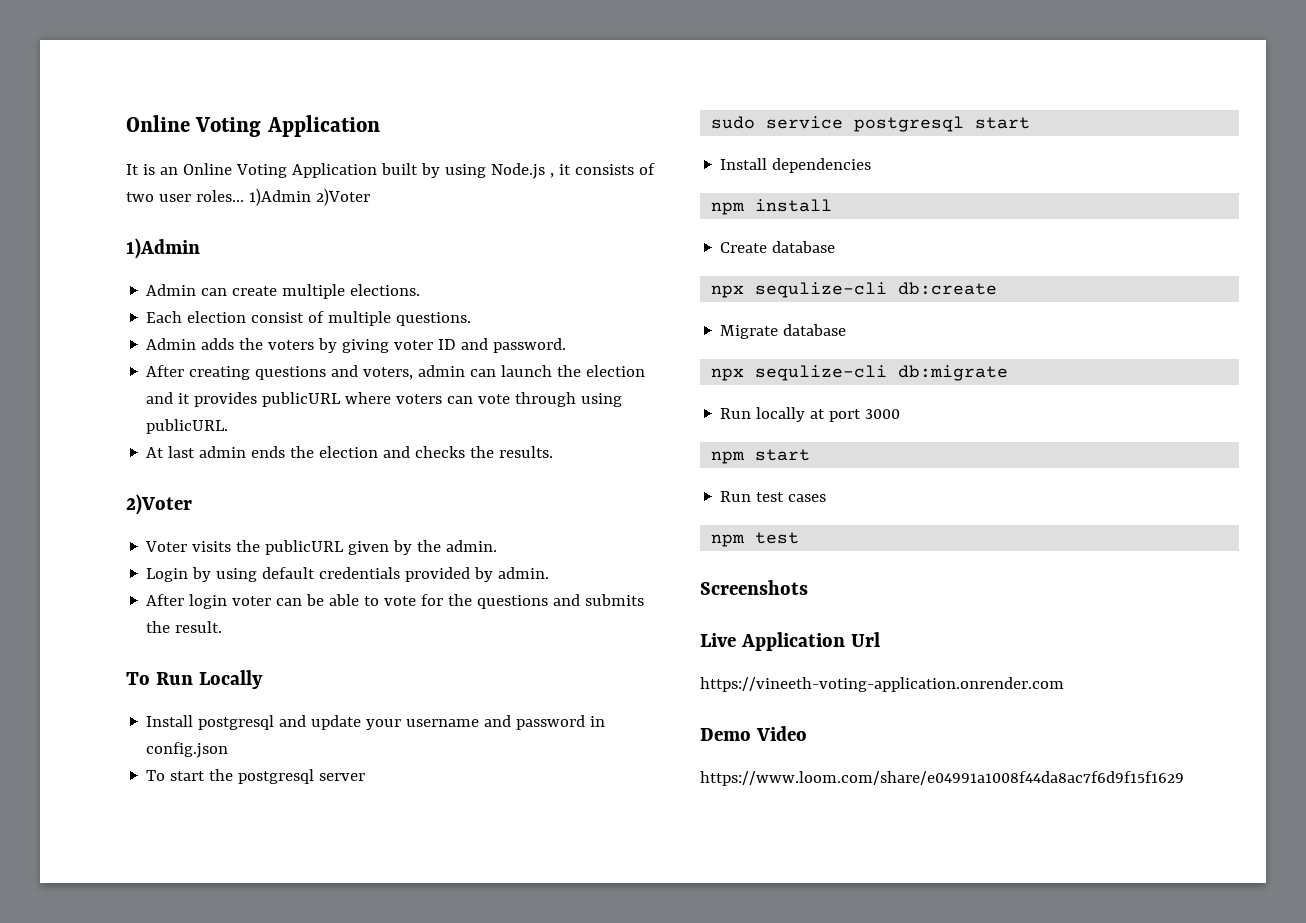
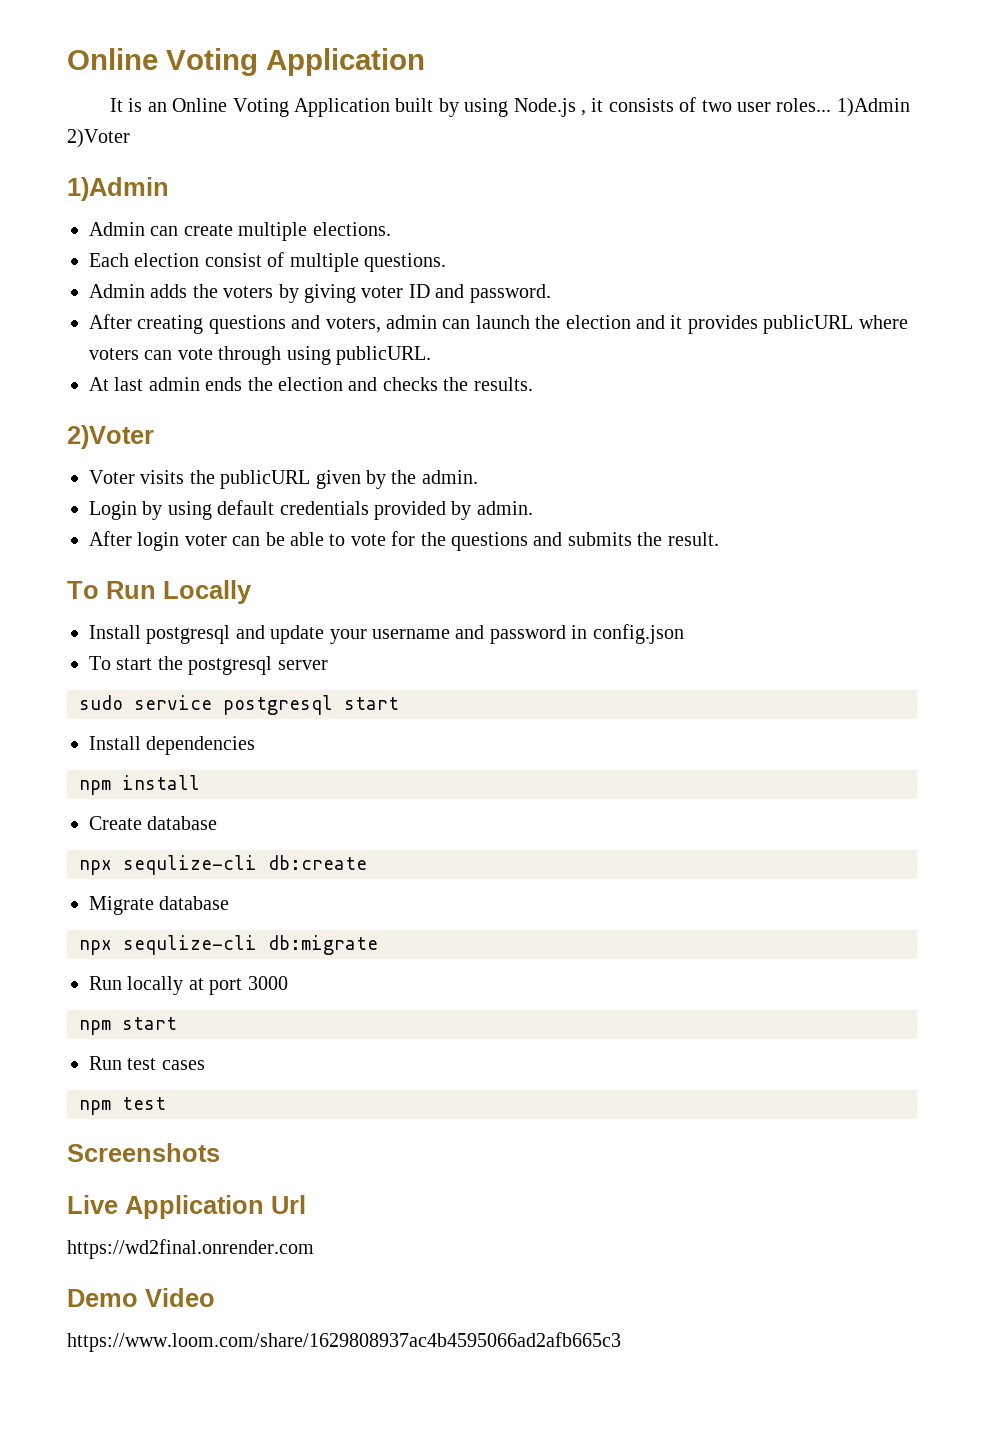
- https://vineeth-voting-application.onrender.com
+ https://wd2final.onrender.com
- https://www.loom.com/share/e04991a1008f44da8ac7f6d9f15f1629
+ https://www.loom.com/share/1629808937ac4b4595066ad2afb665c3

